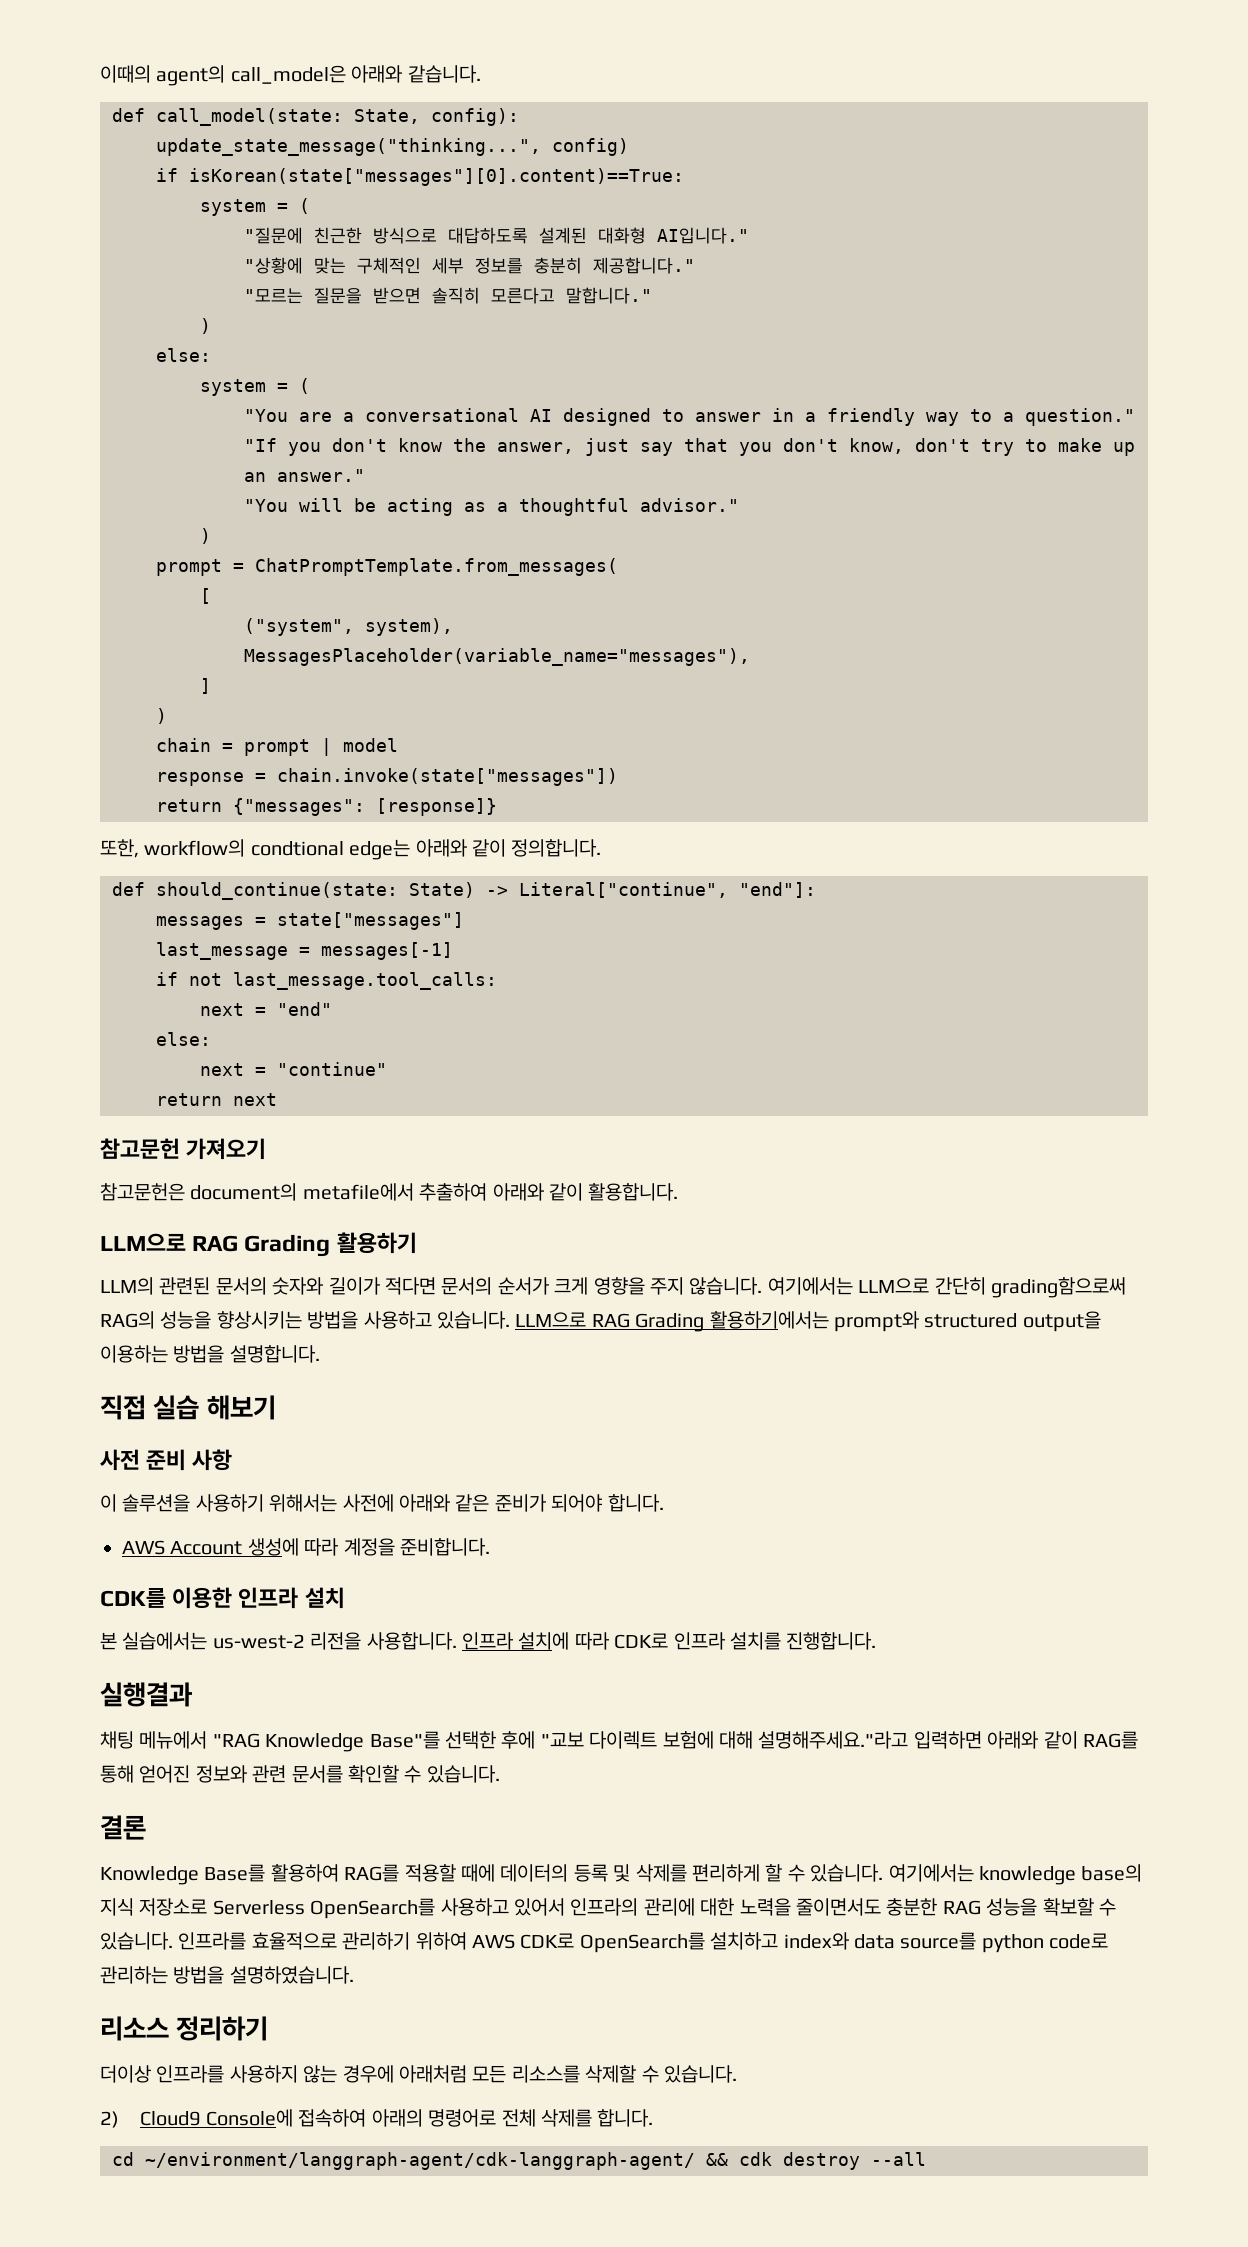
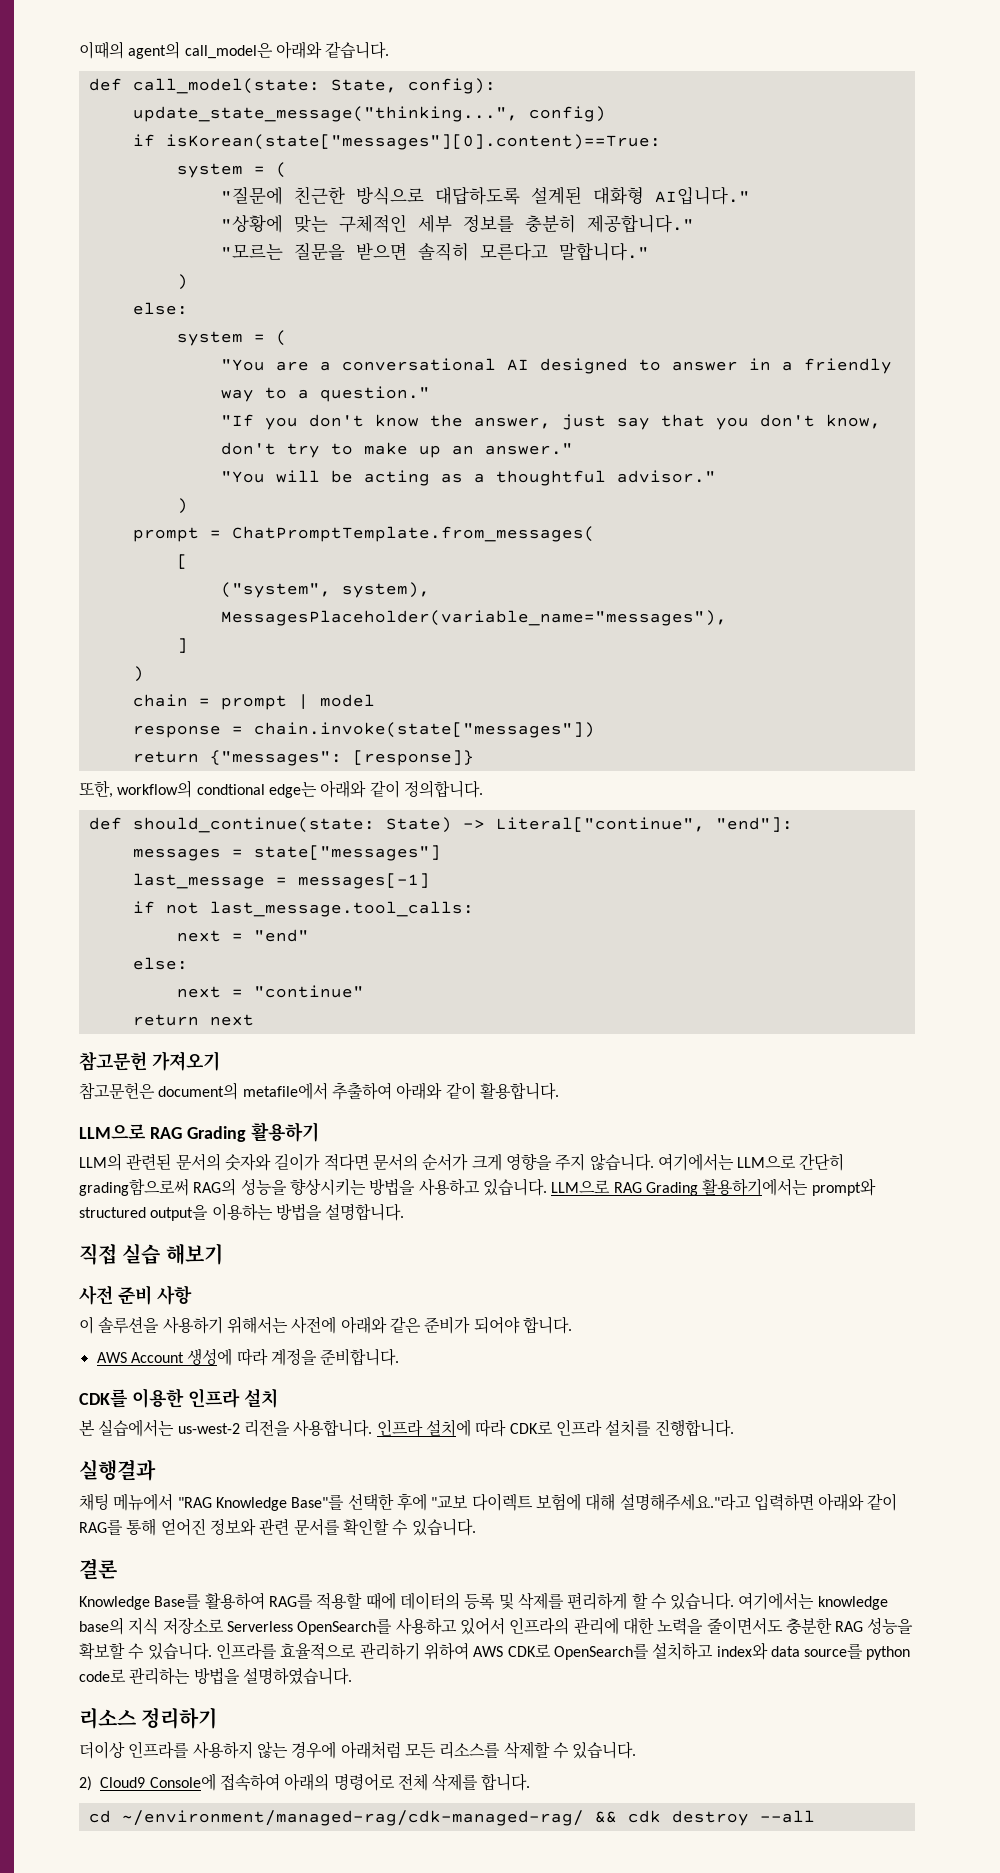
- cd ~/environment/langgraph-agent/cdk-langgraph-agent/ && cdk destroy --all
+ cd ~/environment/managed-rag/cdk-managed-rag/ && cdk destroy --all

